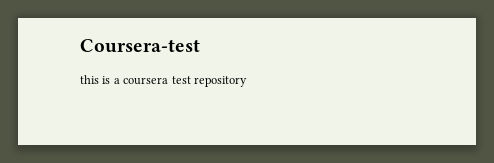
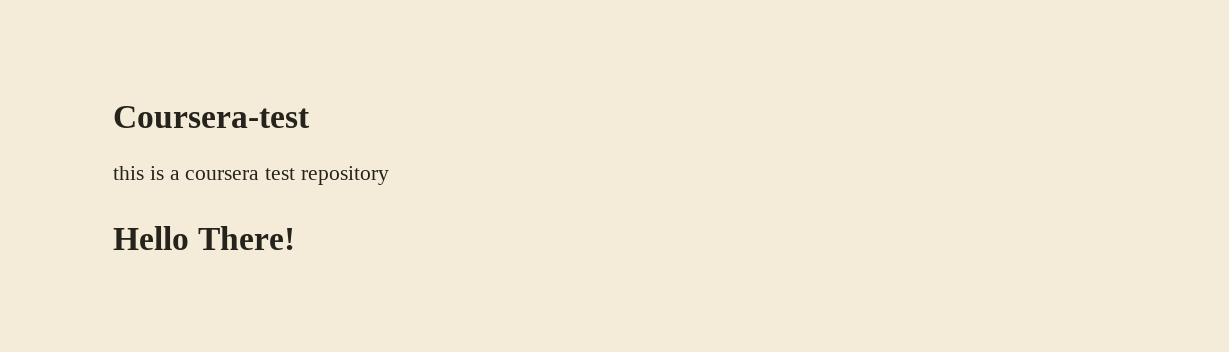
+ Hello There!

